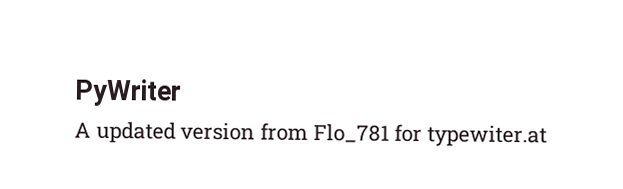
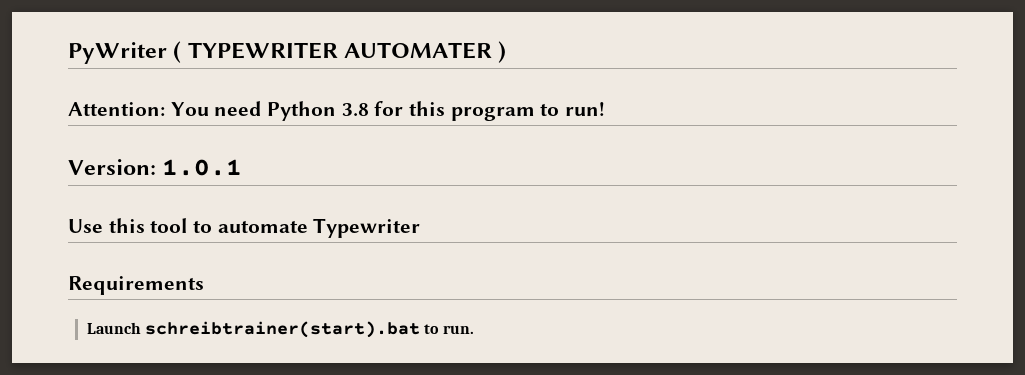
- PyWriter
- A updated version from Flo_781 for typewiter.at
+ PyWriter ( TYPEWRITER AUTOMATER )
+ Attention: You need Python 3.8 for this program to run!
+ Version: 1.0.1
+ Use this tool to automate Typewriter
+ Requirements
+ Launch schreibtrainer(start).bat to run.

